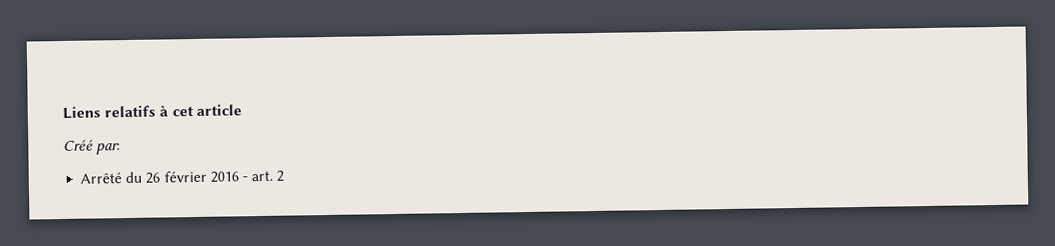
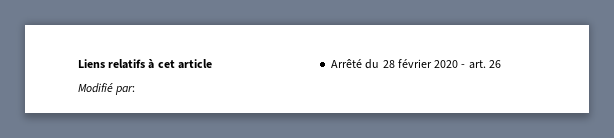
- Créé par:
+ Modifié par:
- Arrêté du 26 février 2016 - art. 2
+ Arrêté du 28 février 2020 - art. 26

